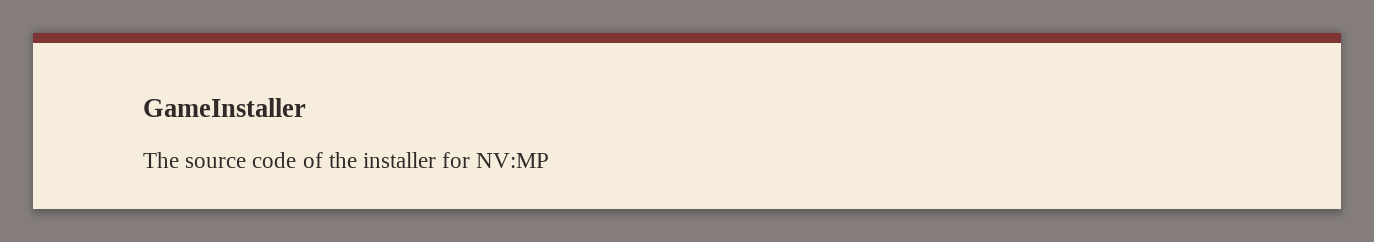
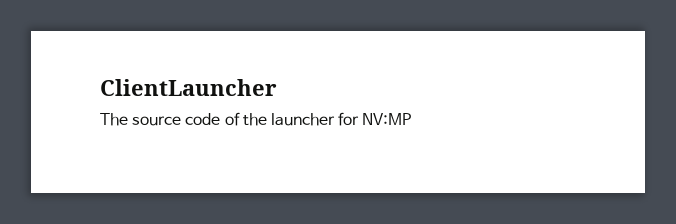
- GameInstaller
+ ClientLauncher
- The source code of the installer for NV:MP
+ The source code of the launcher for NV:MP

